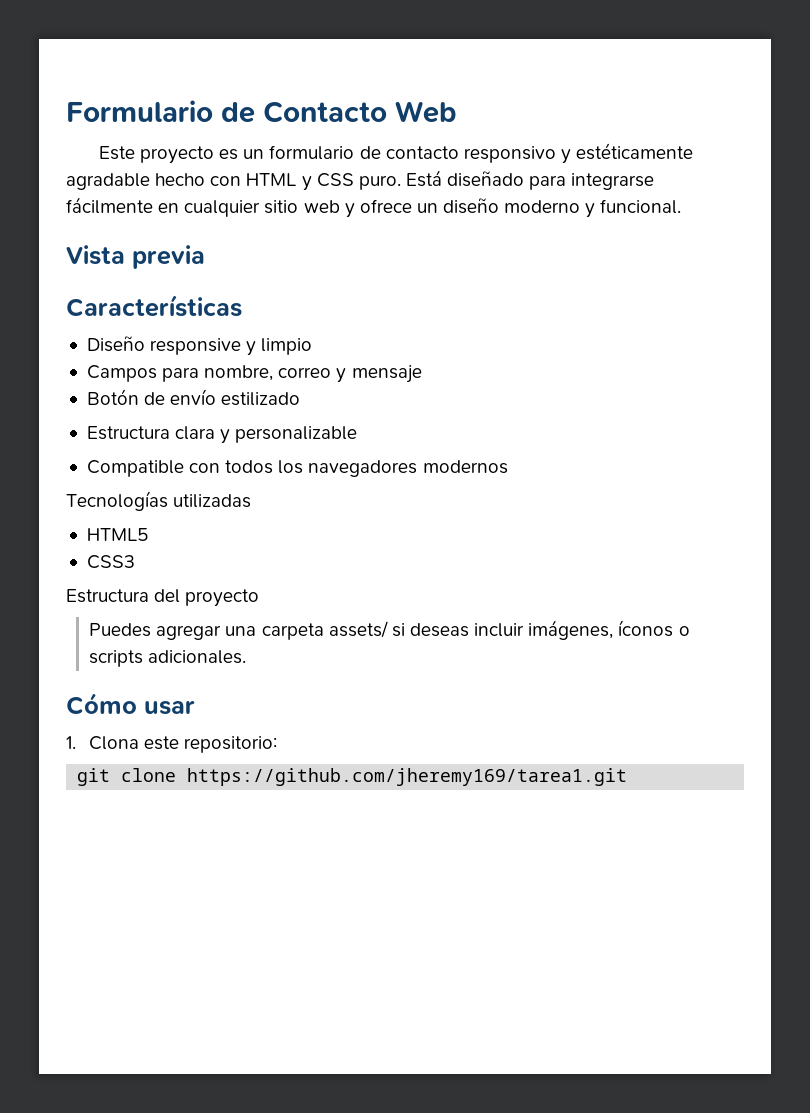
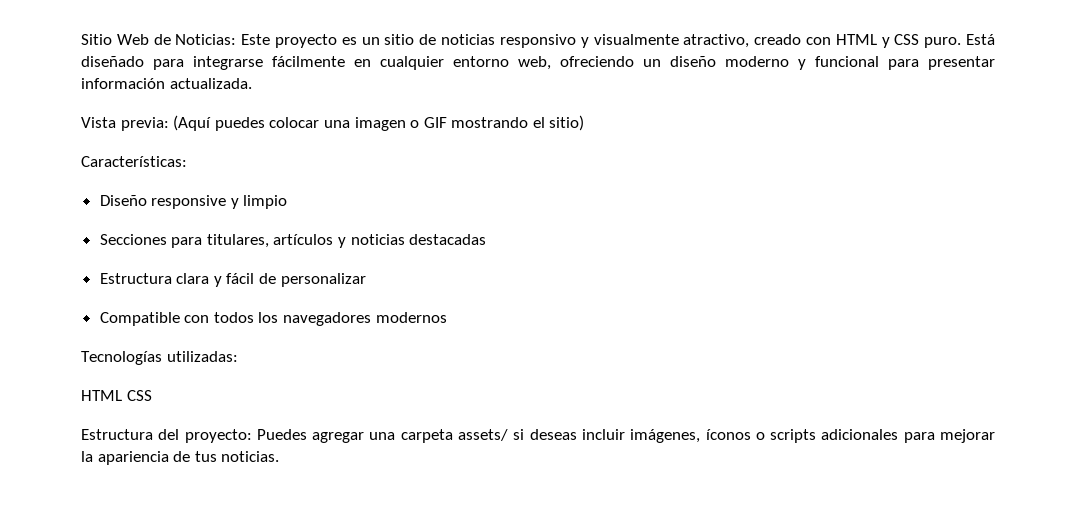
- Formulario de Contacto Web
- Este proyecto es un formulario de contacto responsivo y estéticamente agradable hecho con HTML y CSS puro.
+ Sitio Web de Noticias: Este proyecto es un sitio de noticias responsivo y visualmente atractivo, creado con HTML y CSS puro.
- Está diseñado para integrarse fácilmente en cualquier sitio web y ofrece un diseño moderno y funcional.
- Vista previa
- Características
+ Está diseñado para integrarse fácilmente en cualquier entorno web, ofreciendo un diseño moderno y funcional para presentar información actualizada.
+ Vista previa: (Aquí puedes colocar una imagen o GIF mostrando el sitio)
+ Características:
  Diseño responsive y limpio
- Campos para nombre, correo y mensaje
- Botón de envío estilizado
+ Secciones para titulares, artículos y noticias destacadas
- Estructura clara y personalizable
+ Estructura clara y fácil de personalizar
- Tecnologías utilizadas
- HTML5
- CSS3
+ Tecnologías utilizadas:
+ HTML CSS
- Estructura del proyecto
- Puedes agregar una carpeta assets/ si deseas incluir imágenes, íconos o scripts adicionales.
- Cómo usar
- 1. Clona este repositorio:
- git clone https://github.com/jheremy169/tarea1.git
+ Estructura del proyecto: Puedes agregar una carpeta assets/ si deseas incluir imágenes, íconos o scripts adicionales para mejorar la apariencia de tus noticias.

